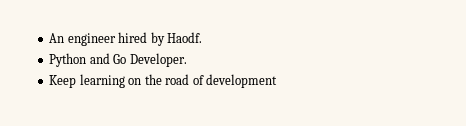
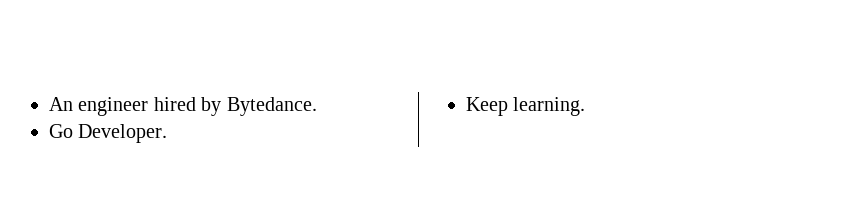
- An engineer hired by Haodf.
- Python and Go Developer.
+ An engineer hired by Bytedance.
+ Go Developer.
- Keep learning on the road of development
+ Keep learning.

